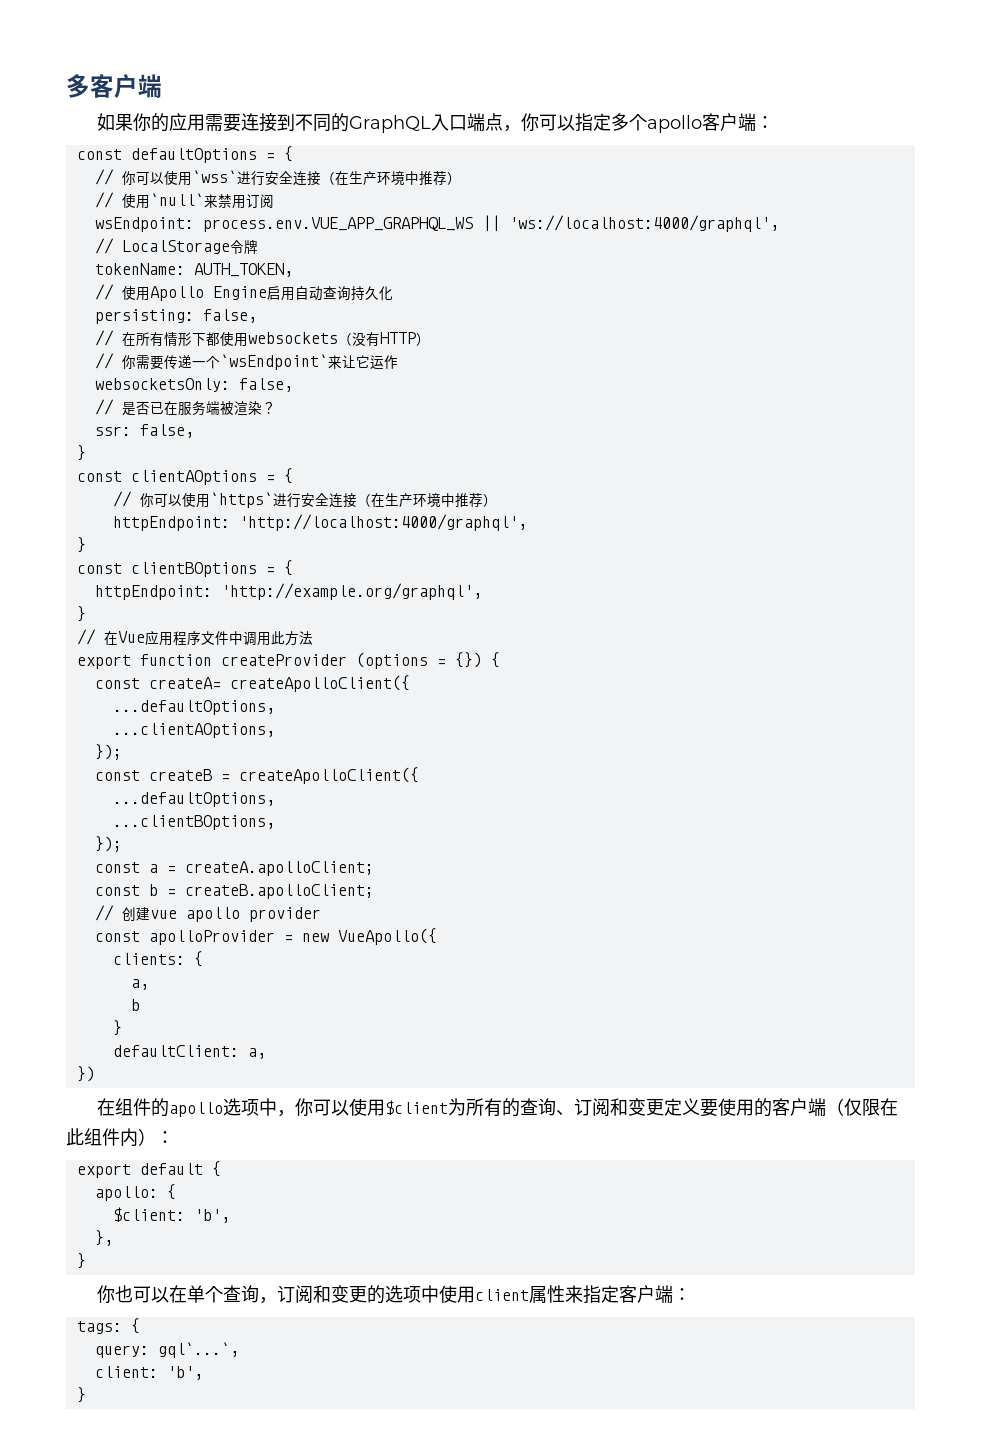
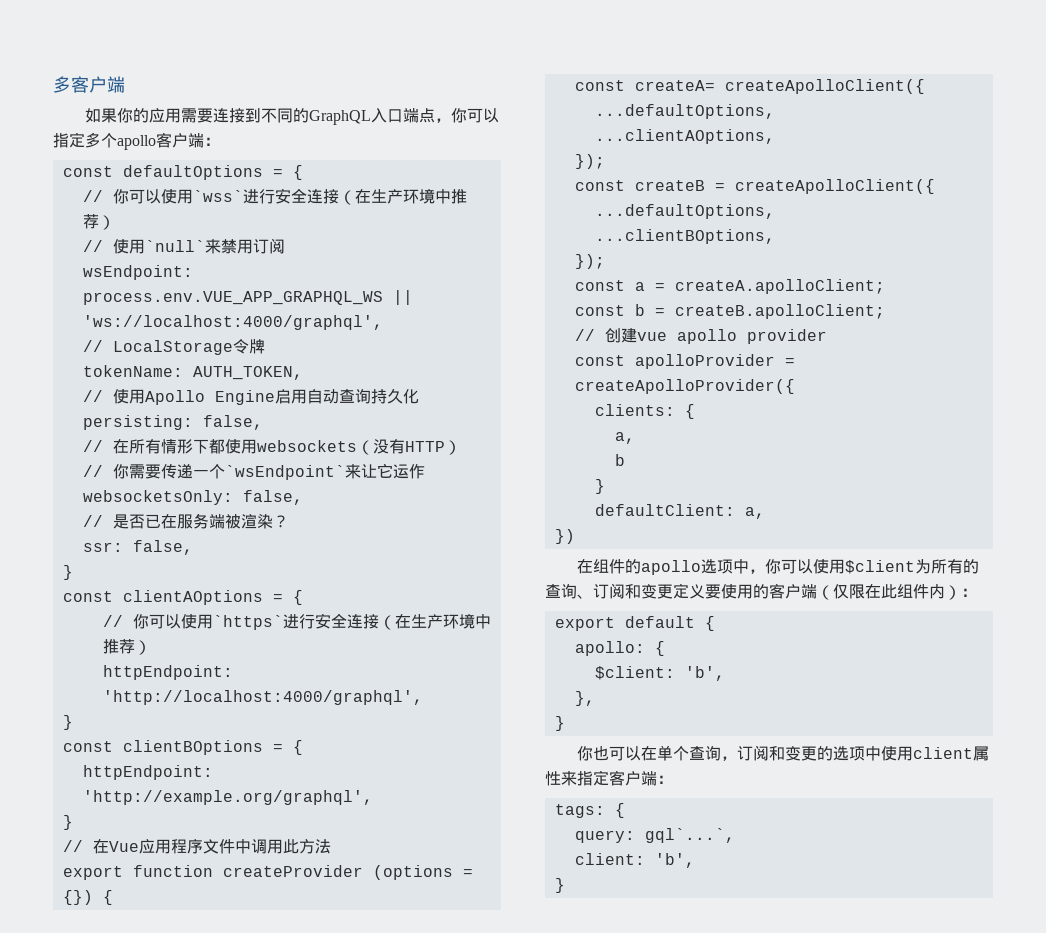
- const apolloProvider = new VueApollo({
+ const apolloProvider = createApolloProvider({

